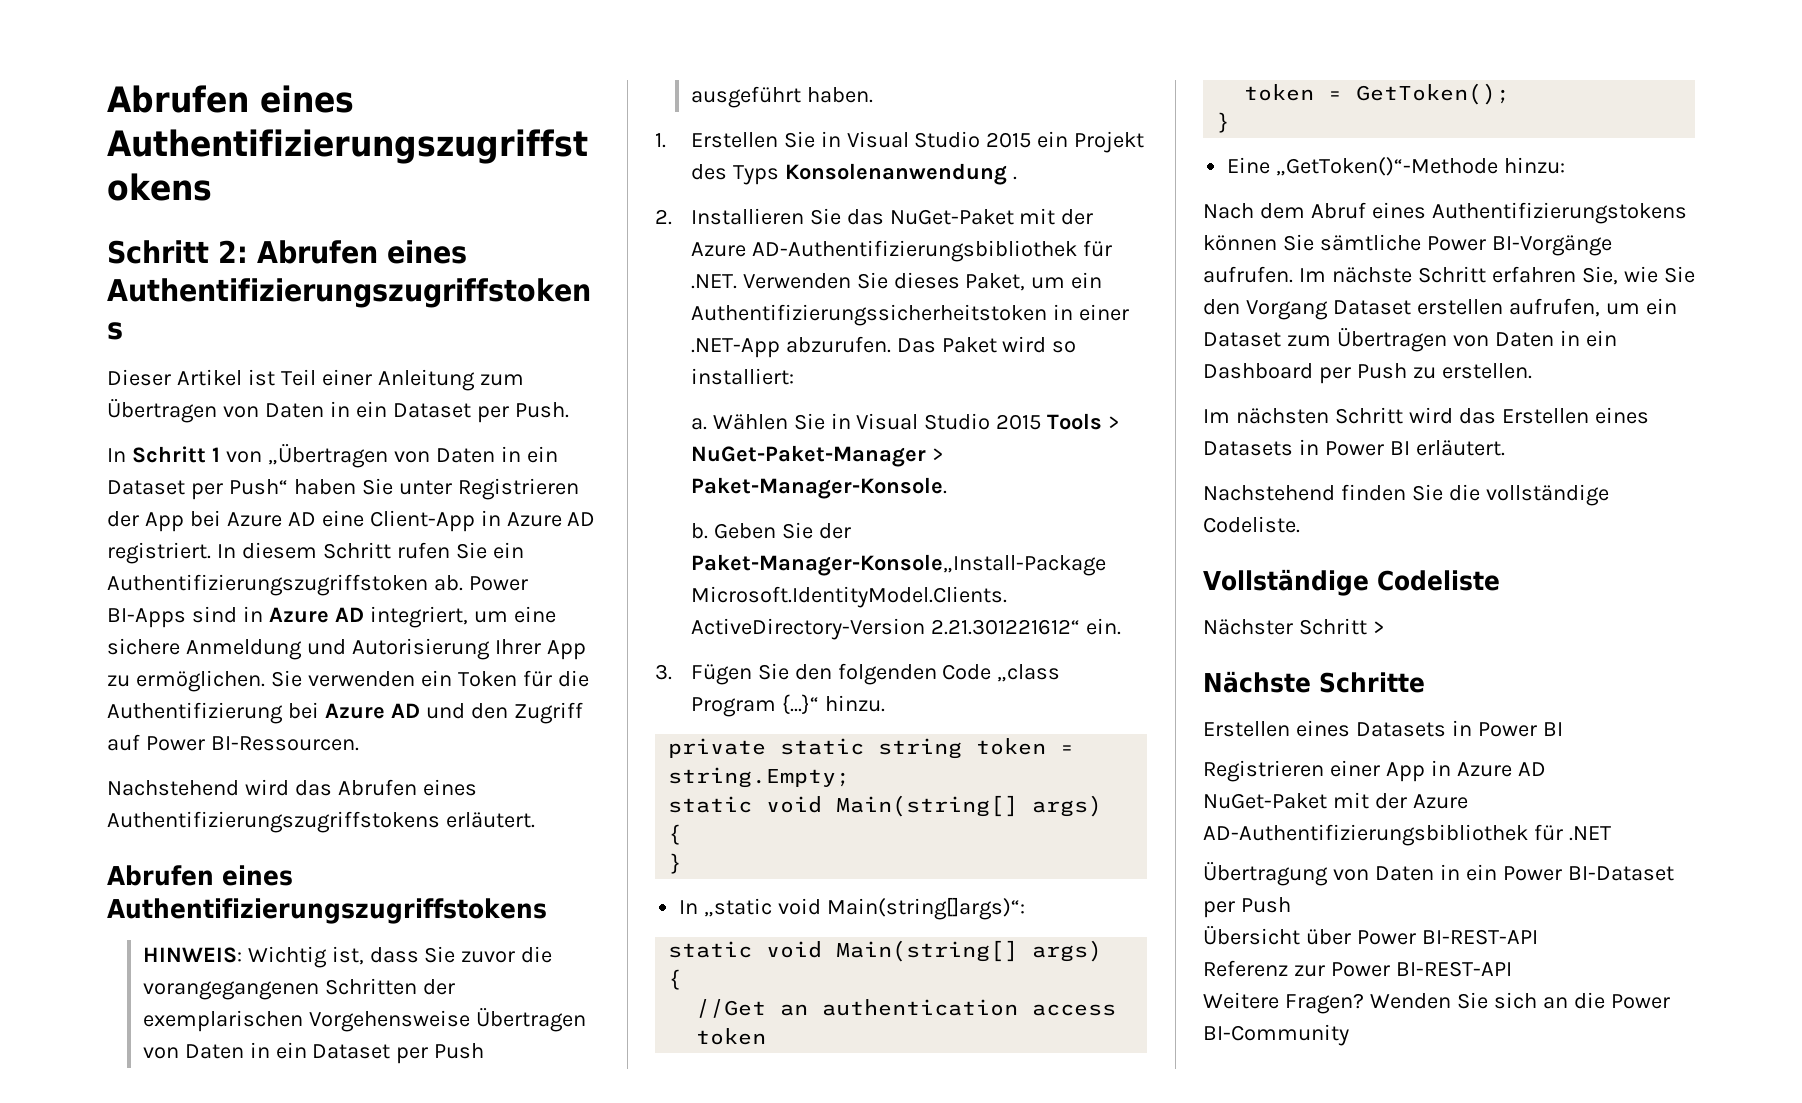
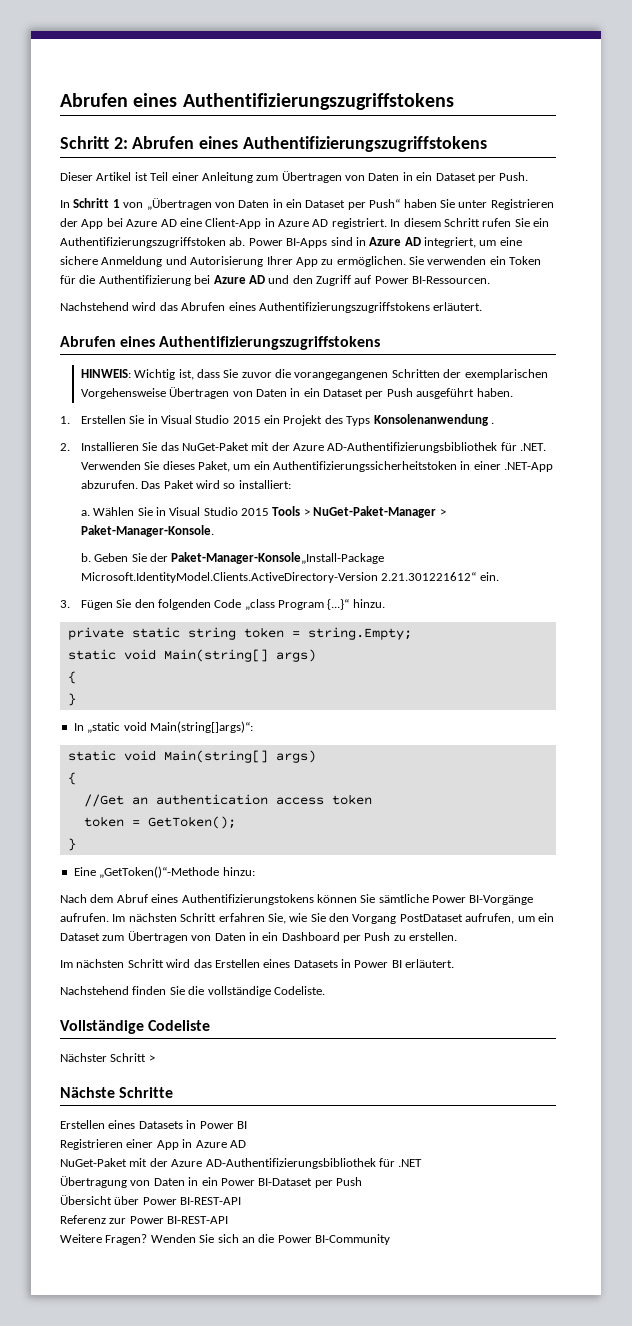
- Im nächste Schritt erfahren Sie, wie Sie den Vorgang Dataset erstellen aufrufen, um ein Dataset zum Übertragen von Daten in ein Dashboard per Push zu erstellen.
+ Im nächsten Schritt erfahren Sie, wie Sie den Vorgang PostDataset aufrufen, um ein Dataset zum Übertragen von Daten in ein Dashboard per Push zu erstellen.

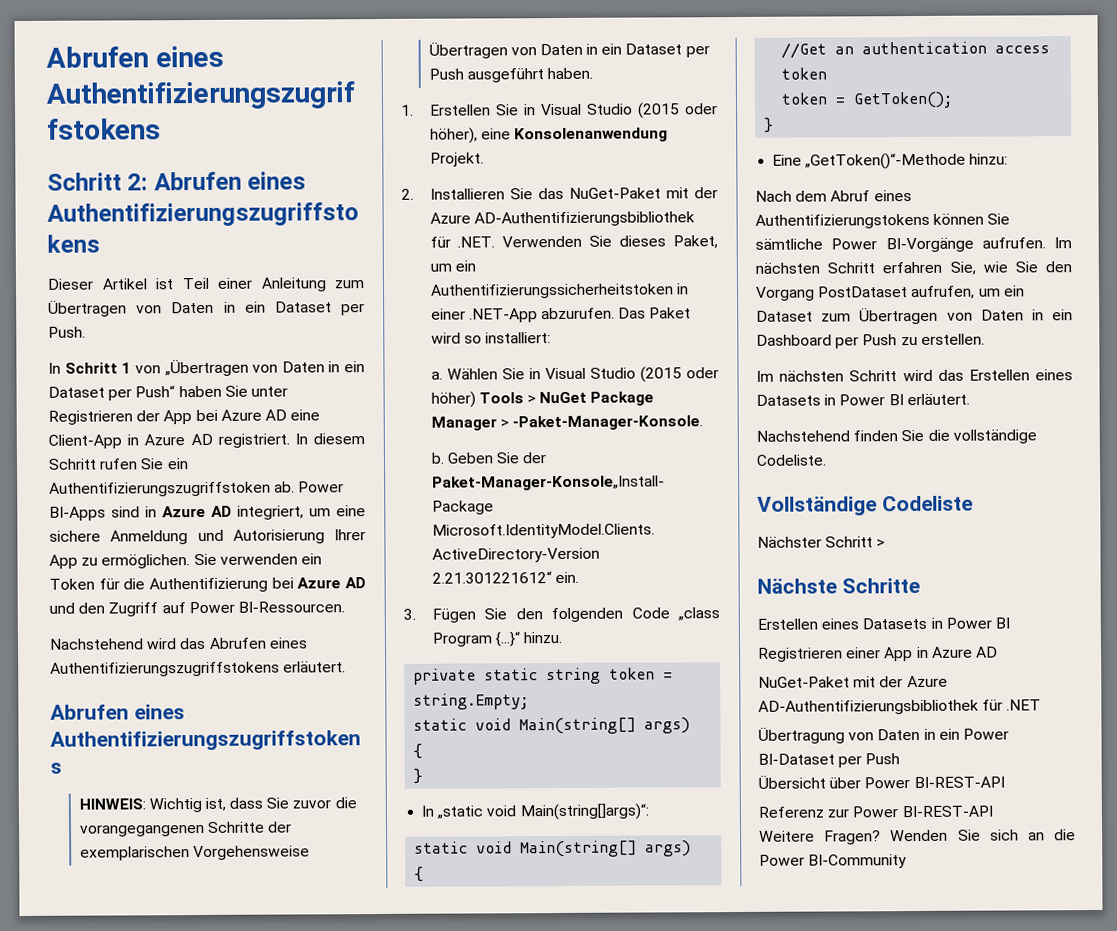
- HINWEIS: Wichtig ist, dass Sie zuvor die vorangegangenen Schritten der exemplarischen Vorgehensweise Übertragen von Daten in ein Dataset per Push ausgeführt haben.
+ HINWEIS: Wichtig ist, dass Sie zuvor die vorangegangenen Schritte der exemplarischen Vorgehensweise Übertragen von Daten in ein Dataset per Push ausgeführt haben.
- 1. Erstellen Sie in Visual Studio 2015 ein Projekt des Typs Konsolenanwendung .
+ 1. Erstellen Sie in Visual Studio (2015 oder höher), eine Konsolenanwendung Projekt.
- Wählen Sie in Visual Studio 2015 Tools > NuGet-Paket-Manager > Paket-Manager-Konsole.
+ Wählen Sie in Visual Studio (2015 oder höher) Tools > NuGet Package Manager > -Paket-Manager-Konsole.

